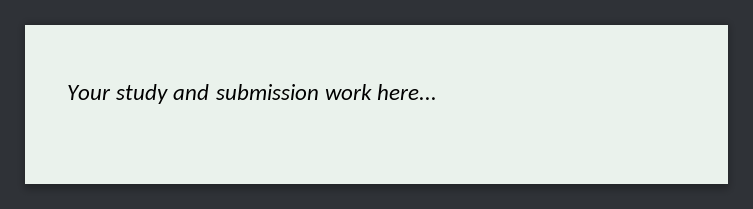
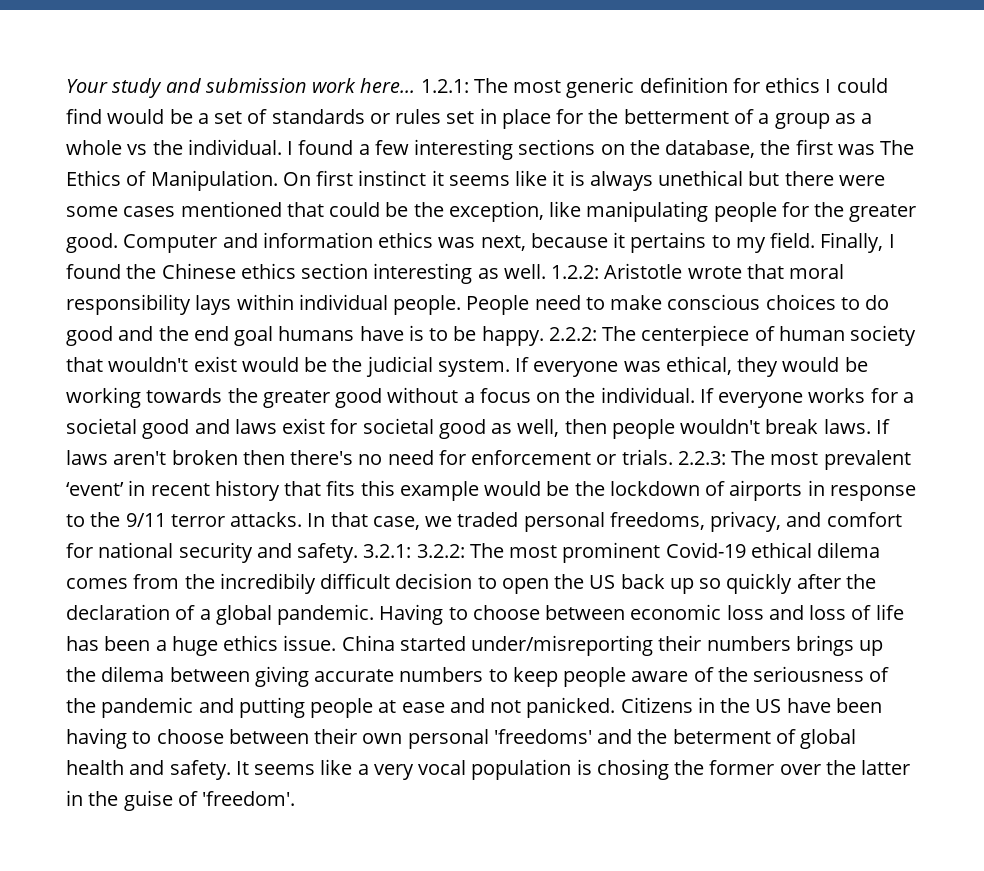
+ 1.2.1: The most generic definition for ethics I could find would be a set of standards or rules set in place for the betterment of a group as a whole vs the individual. I found a few interesting sections on the database, the first was The Ethics of Manipulation. On first instinct it seems like it is always unethical but there were some cases mentioned that could be the exception, like manipulating people for the greater good. Computer and information ethics was next, because it pertains to my field. Finally, I found the Chinese ethics section interesting as well. 1.2.2: Aristotle wrote that moral responsibility lays within individual people. People need to make conscious choices to do good and the end goal humans have is to be happy. 2.2.2: The centerpiece of human society that wouldn't exist would be the judicial system. If everyone was ethical, they would be working towards the greater good without a focus on the individual. If everyone works for a societal good and laws exist for societal good as well, then people wouldn't break laws. If laws aren't broken then there's no need for enforcement or trials. 2.2.3: The most prevalent ‘event’ in recent history that fits this example would be the lockdown of airports in response to the 9/11 terror attacks. In that case, we traded personal freedoms, privacy, and comfort for national security and safety. 3.2.1: 3.2.2: The most prominent Covid-19 ethical dilema comes from the incredibily difficult decision to open the US back up so quickly after the declaration of a global pandemic. Having to choose between economic loss and loss of life has been a huge ethics issue. China started under/misreporting their numbers brings up the dilema between giving accurate numbers to keep people aware of the seriousness of the pandemic and putting people at ease and not panicked. Citizens in the US have been having to choose between their own personal 'freedoms' and the beterment of global health and safety. It seems like a very vocal population is chosing the former over the latter in the guise of 'freedom'.

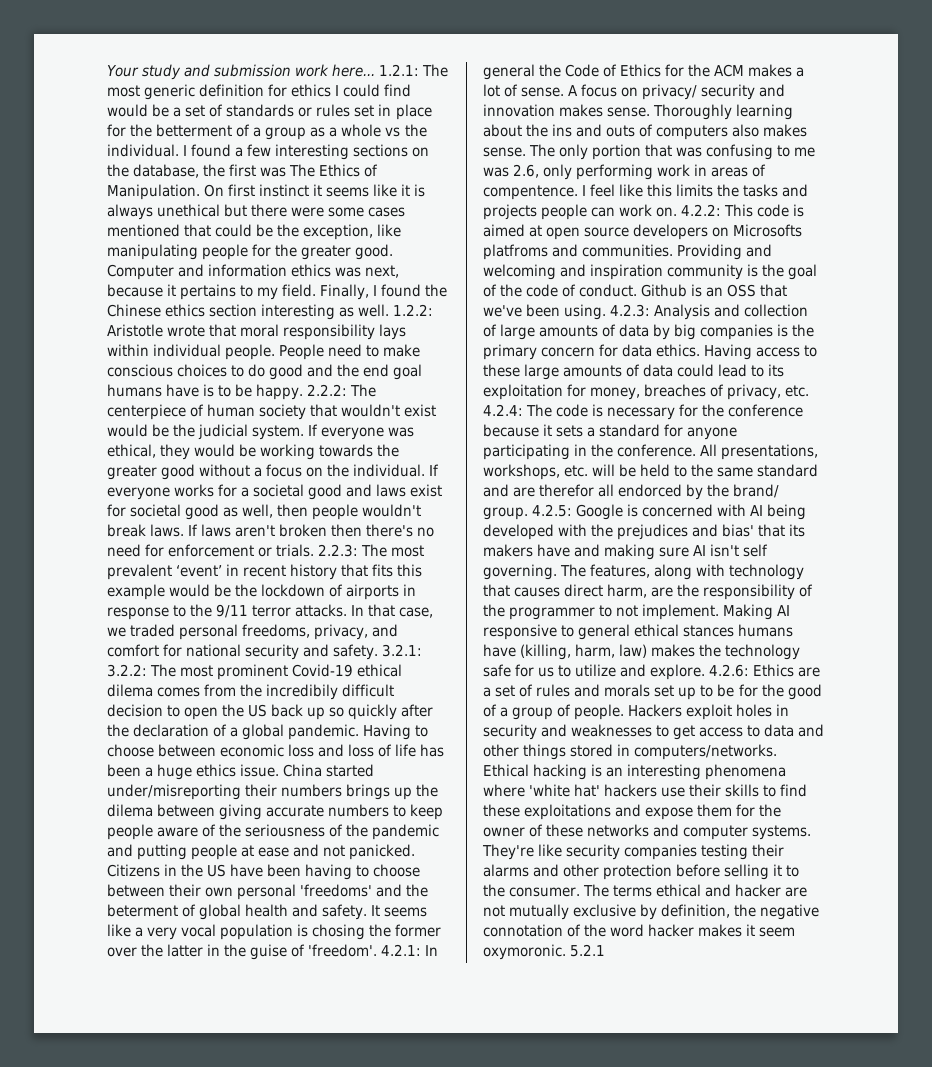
+ 4.2.1: In general the Code of Ethics for the ACM makes a lot of sense. A focus on privacy/ security and innovation makes sense. Thoroughly learning about the ins and outs of computers also makes sense. The only portion that was confusing to me was 2.6, only performing work in areas of compentence. I feel like this limits the tasks and projects people can work on. 4.2.2: This code is aimed at open source developers on Microsofts platfroms and communities. Providing and welcoming and inspiration community is the goal of the code of conduct. Github is an OSS that we've been using. 4.2.3: Analysis and collection of large amounts of data by big companies is the primary concern for data ethics. Having access to these large amounts of data could lead to its exploitation for money, breaches of privacy, etc. 4.2.4: The code is necessary for the conference because it sets a standard for anyone participating in the conference. All presentations, workshops, etc. will be held to the same standard and are therefor all endorced by the brand/ group. 4.2.5: Google is concerned with AI being developed with the prejudices and bias' that its makers have and making sure AI isn't self governing. The features, along with technology that causes direct harm, are the responsibility of the programmer to not implement. Making AI responsive to general ethical stances humans have (killing, harm, law) makes the technology safe for us to utilize and explore. 4.2.6: Ethics are a set of rules and morals set up to be for the good of a group of people. Hackers exploit holes in security and weaknesses to get access to data and other things stored in computers/networks. Ethical hacking is an interesting phenomena where 'white hat' hackers use their skills to find these exploitations and expose them for the owner of these networks and computer systems. They're like security companies testing their alarms and other protection before selling it to the consumer. The terms ethical and hacker are not mutually exclusive by definition, the negative connotation of the word hacker makes it seem oxymoronic. 5.2.1

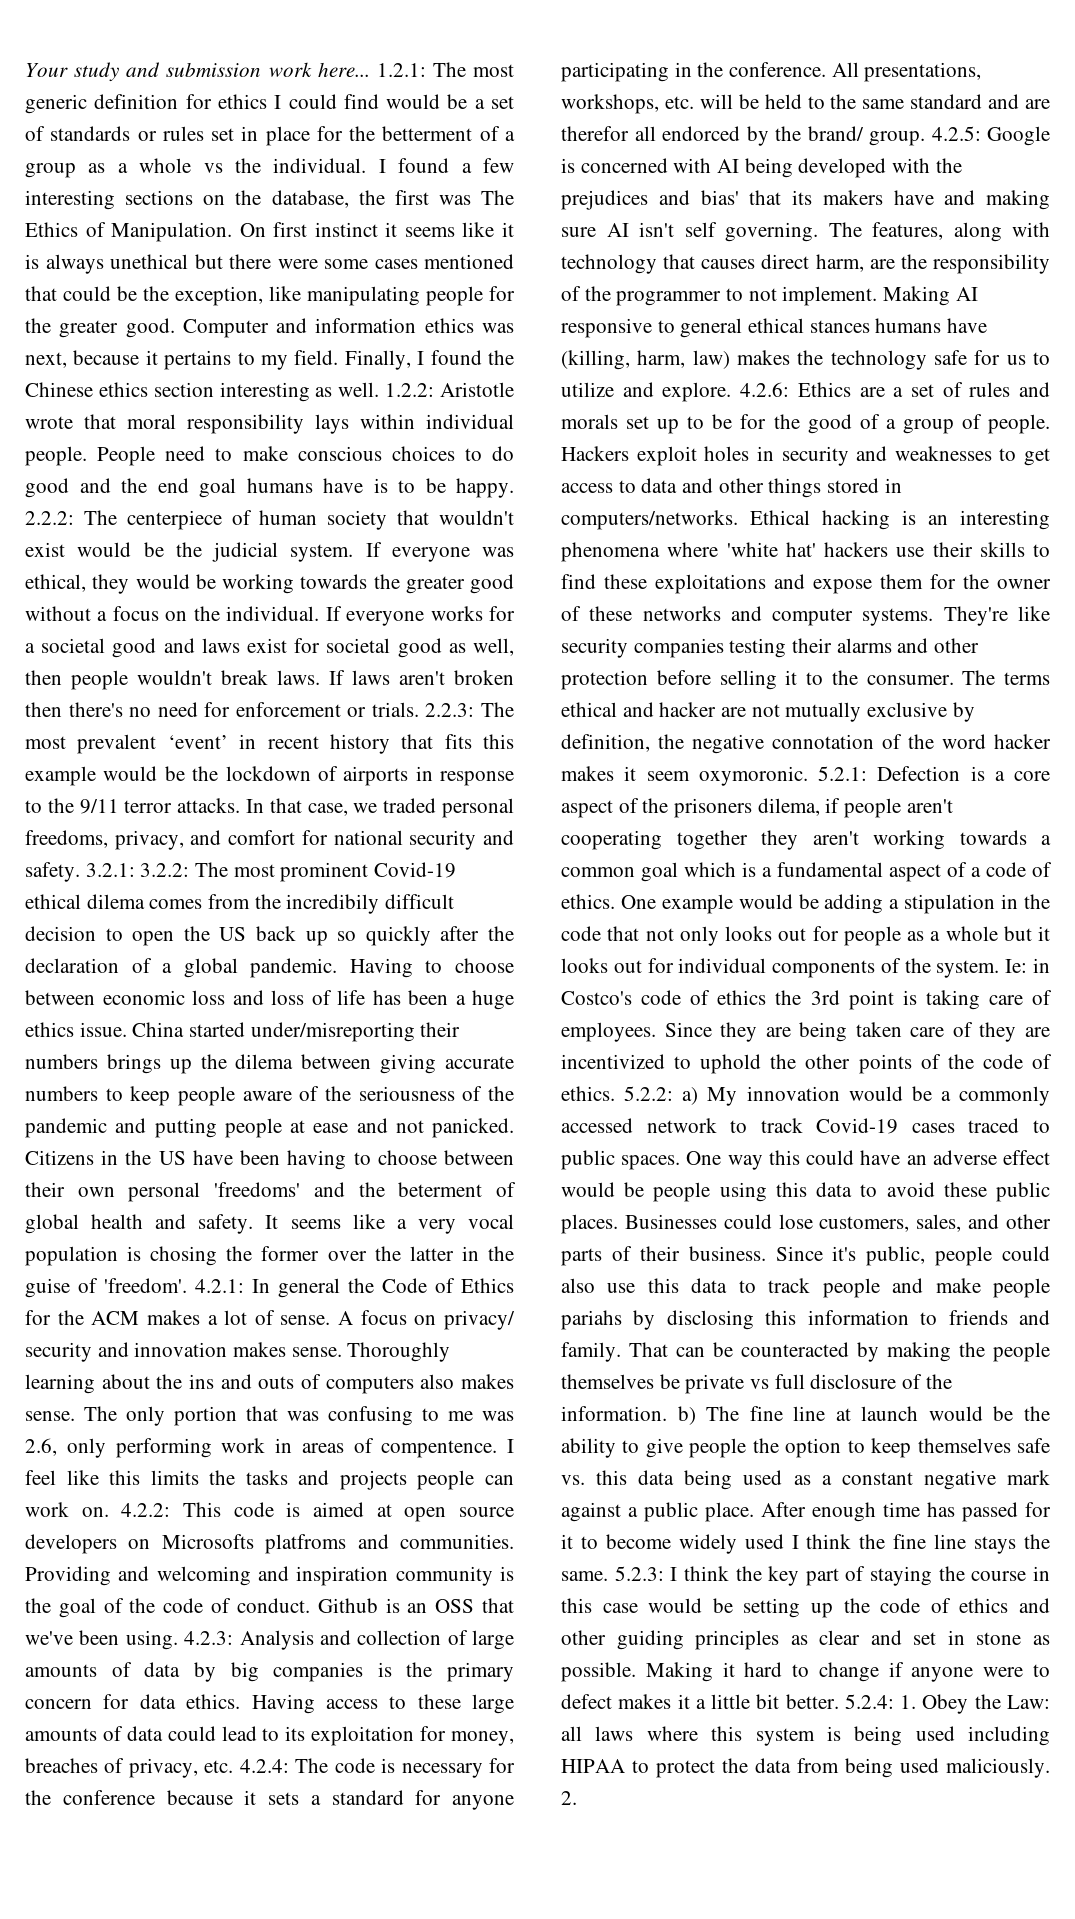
- 5.2.1
+ 5.2.1: Defection is a core aspect of the prisoners dilema, if people aren't cooperating together they aren't working towards a common goal which is a fundamental aspect of a code of ethics. One example would be adding a stipulation in the code that not only looks out for people as a whole but it looks out for individual components of the system. Ie: in Costco's code of ethics the 3rd point is taking care of employees. Since they are being taken care of they are incentivized to uphold the other points of the code of ethics. 5.2.2: a) My innovation would be a commonly accessed network to track Covid-19 cases traced to public spaces. One way this could have an adverse effect would be people using this data to avoid these public places. Businesses could lose customers, sales, and other parts of their business. Since it's public, people could also use this data to track people and make people pariahs by disclosing this information to friends and family. That can be counteracted by making the people themselves be private vs full disclosure of the information. b) The fine line at launch would be the ability to give people the option to keep themselves safe vs. this data being used as a constant negative mark against a public place. After enough time has passed for it to become widely used I think the fine line stays the same. 5.2.3: I think the key part of staying the course in this case would be setting up the code of ethics and other guiding principles as clear and set in stone as possible. Making it hard to change if anyone were to defect makes it a little bit better. 5.2.4: 1. Obey the Law: all laws where this system is being used including HIPAA to protect the data from being used maliciously. 2.

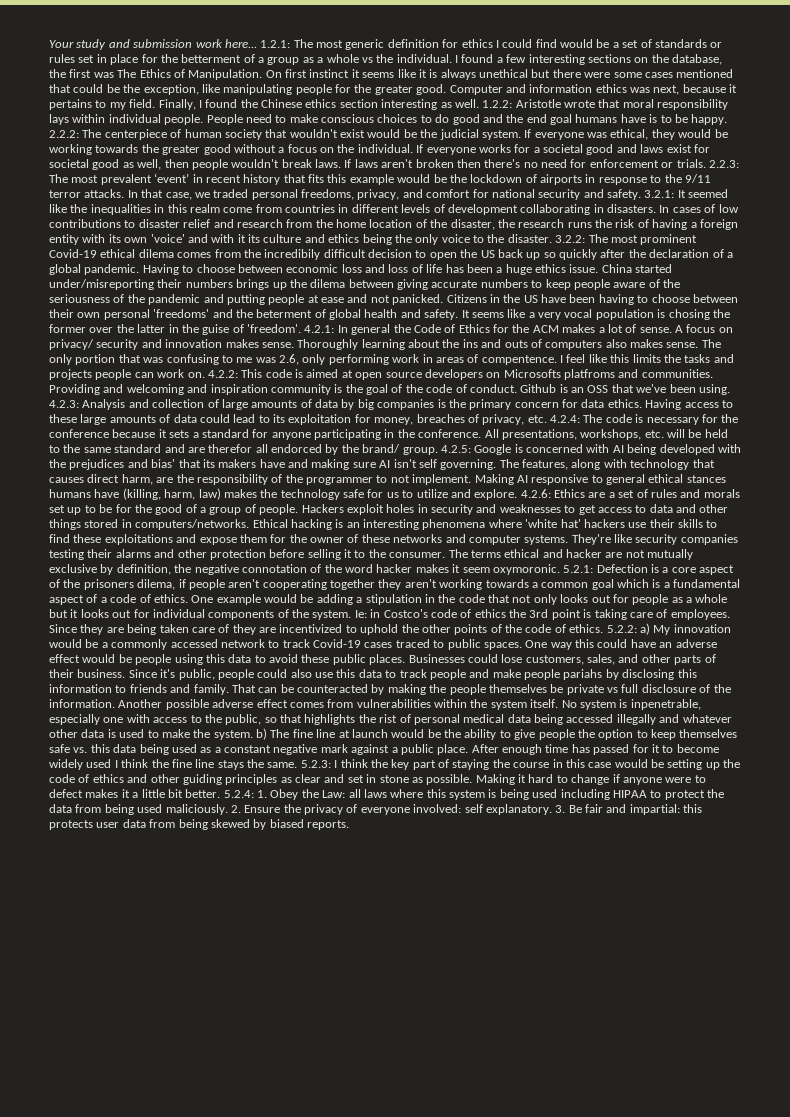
- 3.2.1: 3.2.2: The most prominent Covid-19 ethical dilema comes from the incredibily difficult decision to open the US back up so quickly after the declaration of a global pandemic.
+ 3.2.1: It seemed like the inequalities in this realm come from countries in different levels of development collaborating in disasters. In cases of low contributions to disaster relief and research from the home location of the disaster, the research runs the risk of having a foreign entity with its own 'voice' and with it its culture and ethics being the only voice to the disaster. 3.2.2: The most prominent Covid-19 ethical dilema comes from the incredibily difficult decision to open the US back up so quickly after the declaration of a global pandemic.
- That can be counteracted by making the people themselves be private vs full disclosure of the information. b) The fine line at launch would be the ability to give people the option to keep themselves safe vs. this data being used as a constant negative mark against a public place.
+ That can be counteracted by making the people themselves be private vs full disclosure of the information. Another possible adverse effect comes from vulnerabilities within the system itself. No system is inpenetrable, especially one with access to the public, so that highlights the rist of personal medical data being accessed illegally and whatever other data is used to make the system. b) The fine line at launch would be the ability to give people the option to keep themselves safe vs. this data being used as a constant negative mark against a public place.
- 2.
+ 2. Ensure the privacy of everyone involved: self explanatory. 3. Be fair and impartial: this protects user data from being skewed by biased reports.

